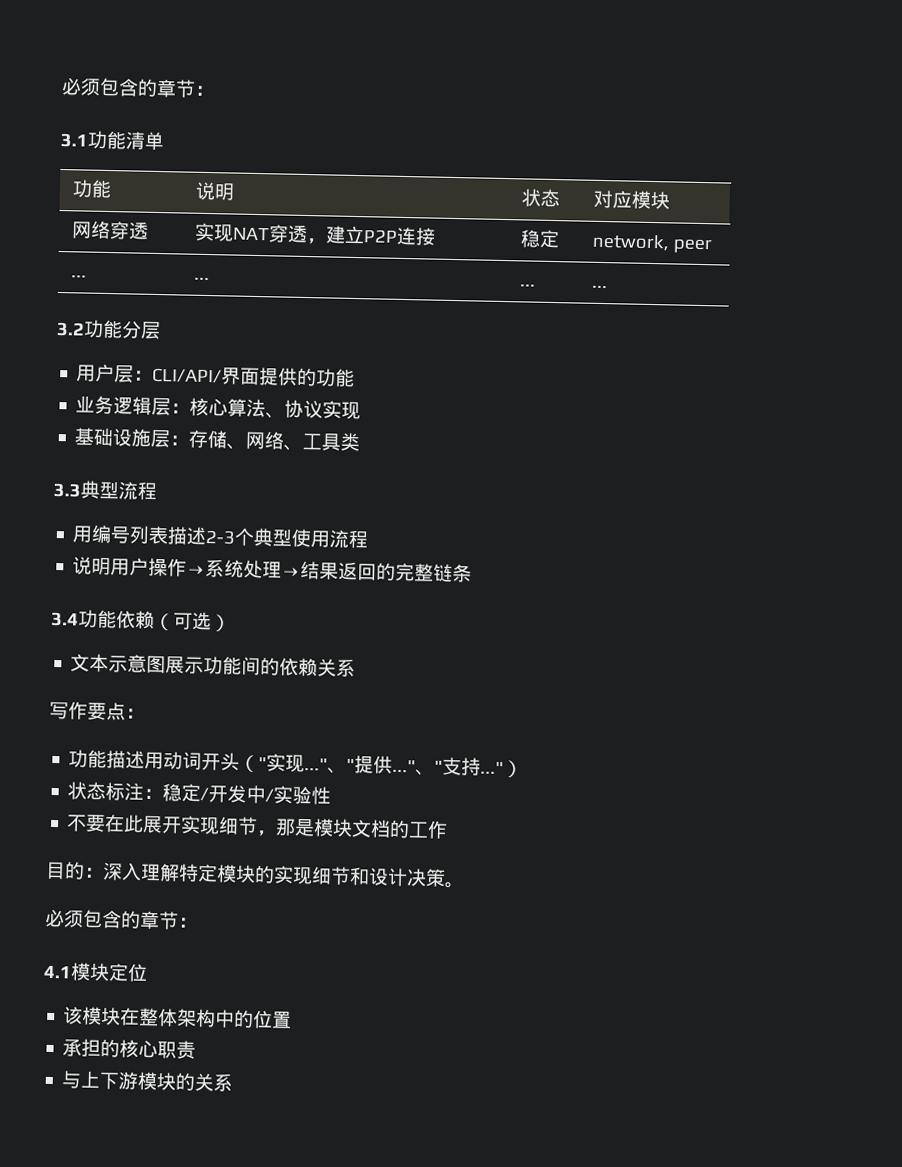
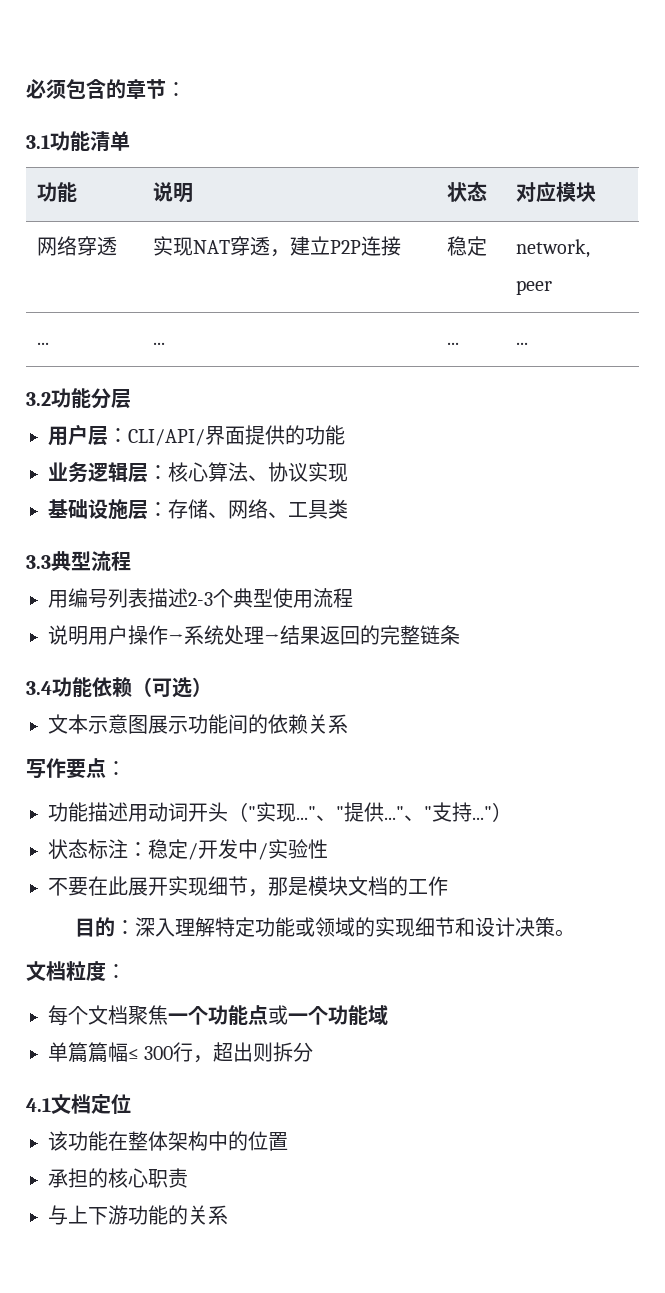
- 目的：深入理解特定模块的实现细节和设计决策。
- 必须包含的章节：
+ 目的：深入理解特定功能或领域的实现细节和设计决策。
+ 文档粒度：
+ 每个文档聚焦一个功能点或一个功能域
+ 单篇篇幅≤ 300行，超出则拆分
- 4.1模块定位
+ 4.1文档定位
- 该模块在整体架构中的位置
+ 该功能在整体架构中的位置
- 与上下游模块的关系
+ 与上下游功能的关系

